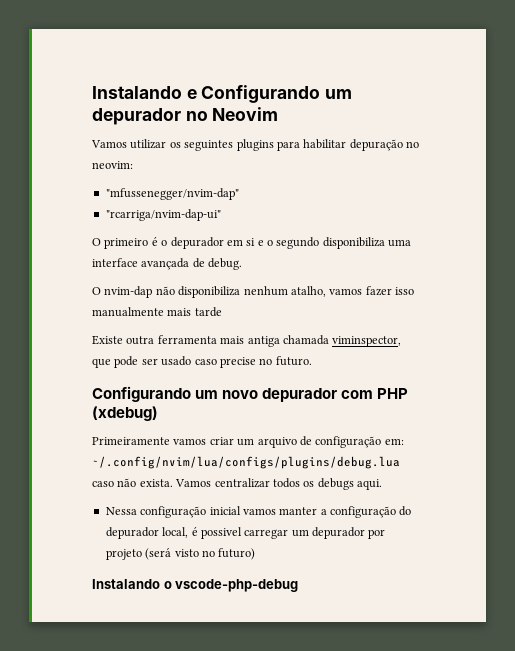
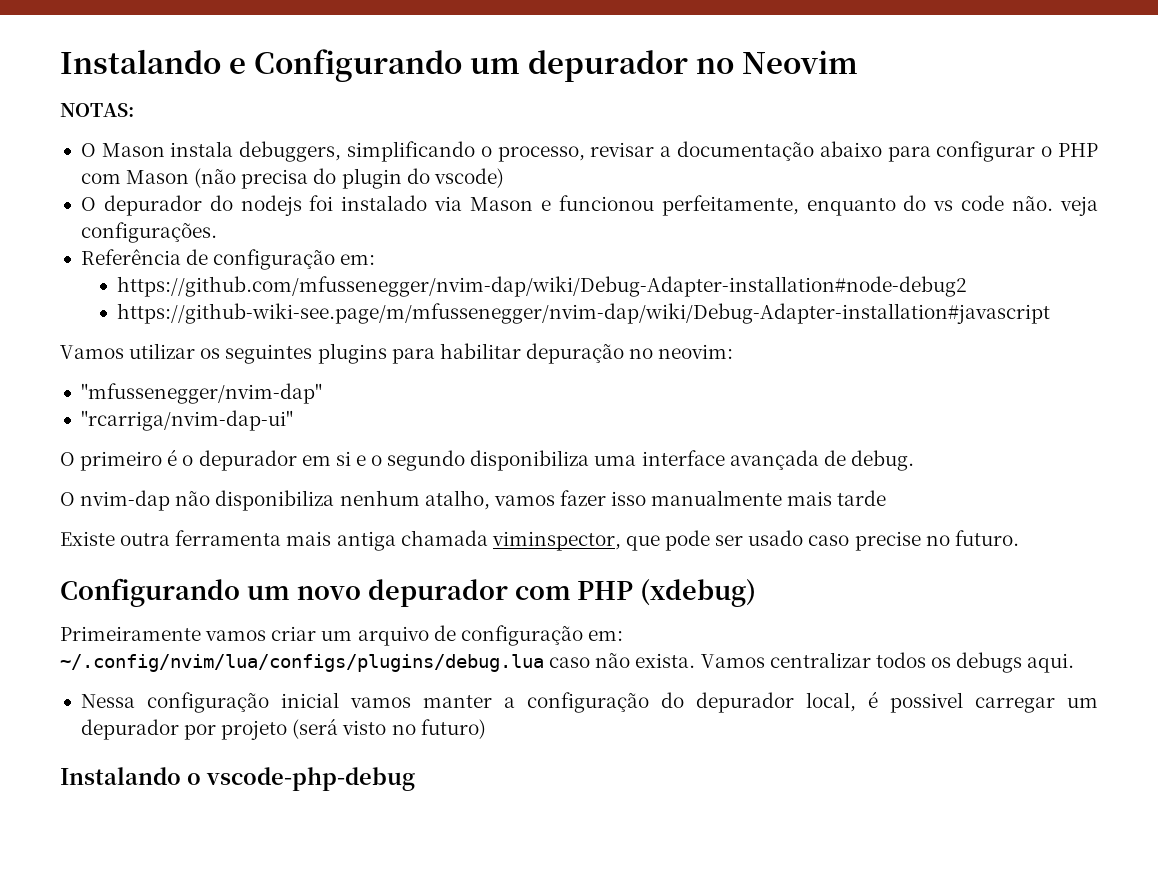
+ NOTAS:
+ O Mason instala debuggers, simplificando o processo, revisar a documentação abaixo para configurar o PHP com Mason (não precisa do plugin do vscode)
+ O depurador do nodejs foi instalado via Mason e funcionou perfeitamente, enquanto do vs code não. veja configurações.
+ Referência de configuração em:
+ https://github.com/mfussenegger/nvim-dap/wiki/Debug-Adapter-installation#node-debug2
+ https://github-wiki-see.page/m/mfussenegger/nvim-dap/wiki/Debug-Adapter-installation#javascript

